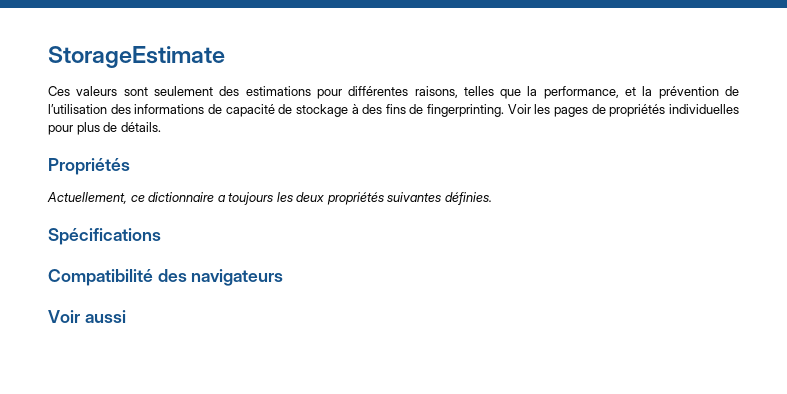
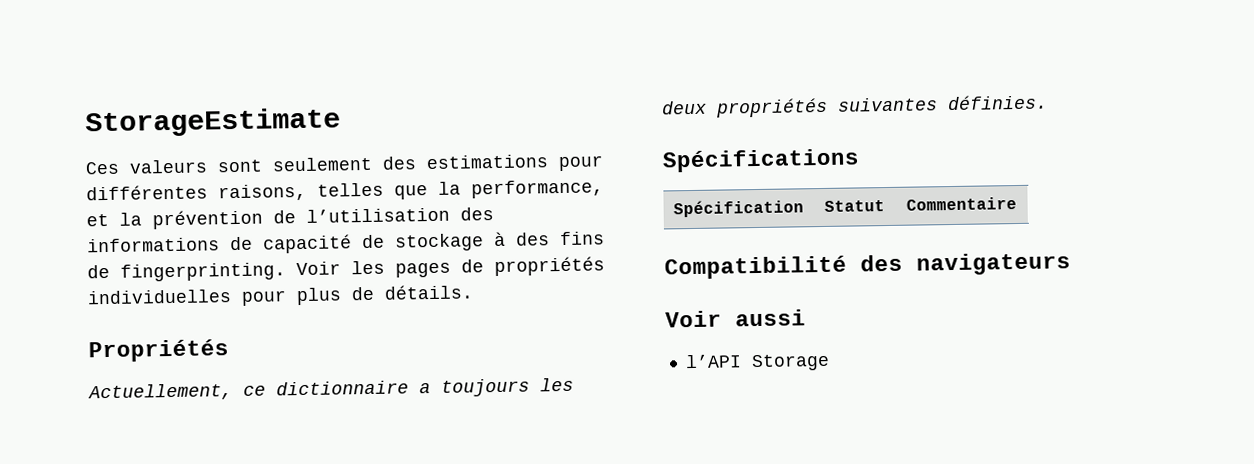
+ Spécification | Statut | Commentaire
+ l’API Storage

